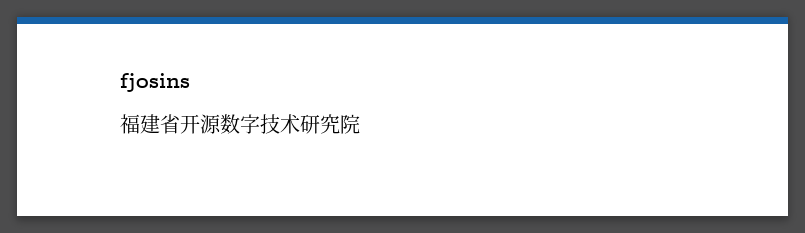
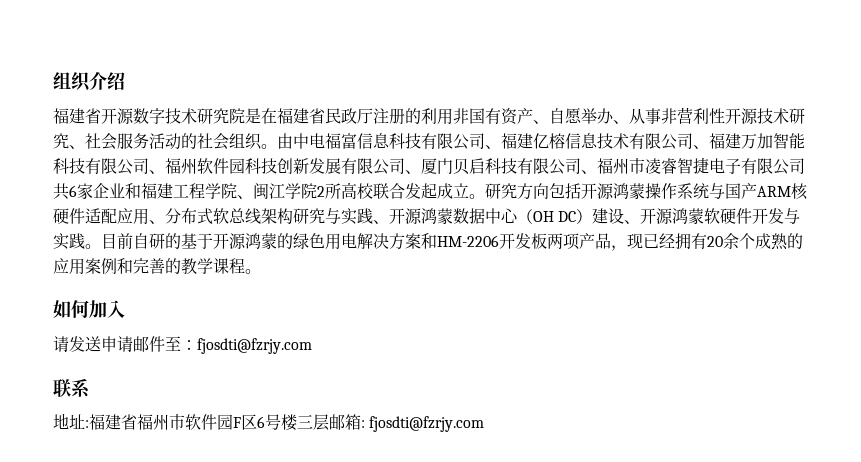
- fjosins
+ 组织介绍
- 福建省开源数字技术研究院
+ 福建省开源数字技术研究院是在福建省民政厅注册的利用非国有资产、自愿举办、从事非营利性开源技术研究、社会服务活动的社会组织。由中电福富信息科技有限公司、福建亿榕信息技术有限公司、福建万加智能科技有限公司、福州软件园科技创新发展有限公司、厦门贝启科技有限公司、福州市凌睿智捷电子有限公司共6家企业和福建工程学院、闽江学院2所高校联合发起成立。研究方向包括开源鸿蒙操作系统与国产ARM核硬件适配应用、分布式软总线架构研究与实践、开源鸿蒙数据中心（OH DC）建设、开源鸿蒙软硬件开发与实践。目前自研的基于开源鸿蒙的绿色用电解决方案和HM-2206开发板两项产品，现已经拥有20余个成熟的应用案例和完善的教学课程。
+ 如何加入
+ 请发送申请邮件至：fjosdti@fzrjy.com
+ 联系
+ 地址:福建省福州市软件园F区6号楼三层邮箱: fjosdti@fzrjy.com

